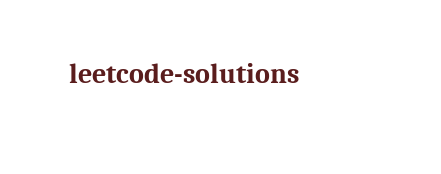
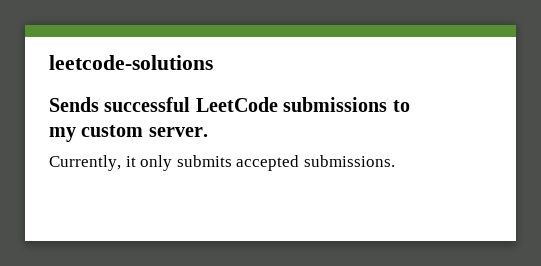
+ Sends successful LeetCode submissions to my custom server.
+ Currently, it only submits accepted submissions.

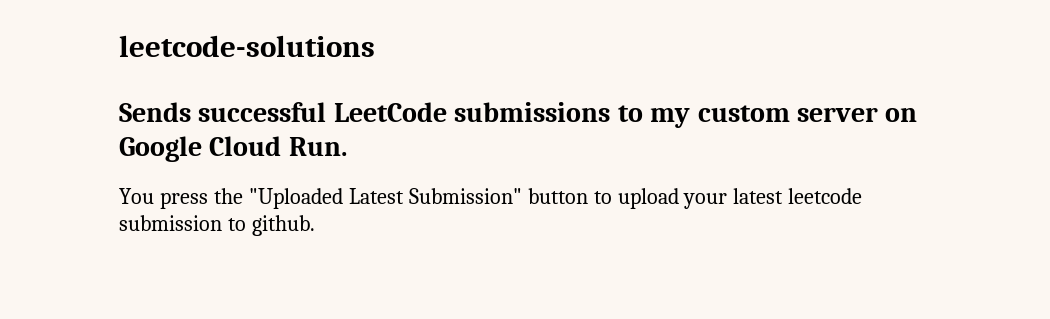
- Sends successful LeetCode submissions to my custom server.
- Currently, it only submits accepted submissions.
+ Sends successful LeetCode submissions to my custom server on Google Cloud Run.
+ You press the "Uploaded Latest Submission" button to upload your latest leetcode submission to github.

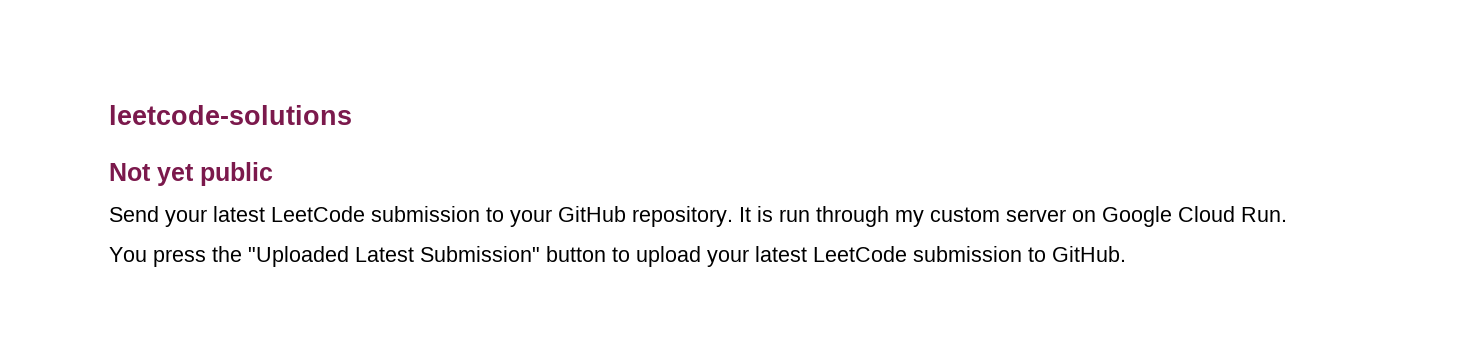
- Sends successful LeetCode submissions to my custom server on Google Cloud Run.
+ Not yet public
+ Send your latest LeetCode submission to your GitHub repository. It is run through my custom server on Google Cloud Run.
- You press the "Uploaded Latest Submission" button to upload your latest leetcode submission to github.
+ You press the "Uploaded Latest Submission" button to upload your latest LeetCode submission to GitHub.

